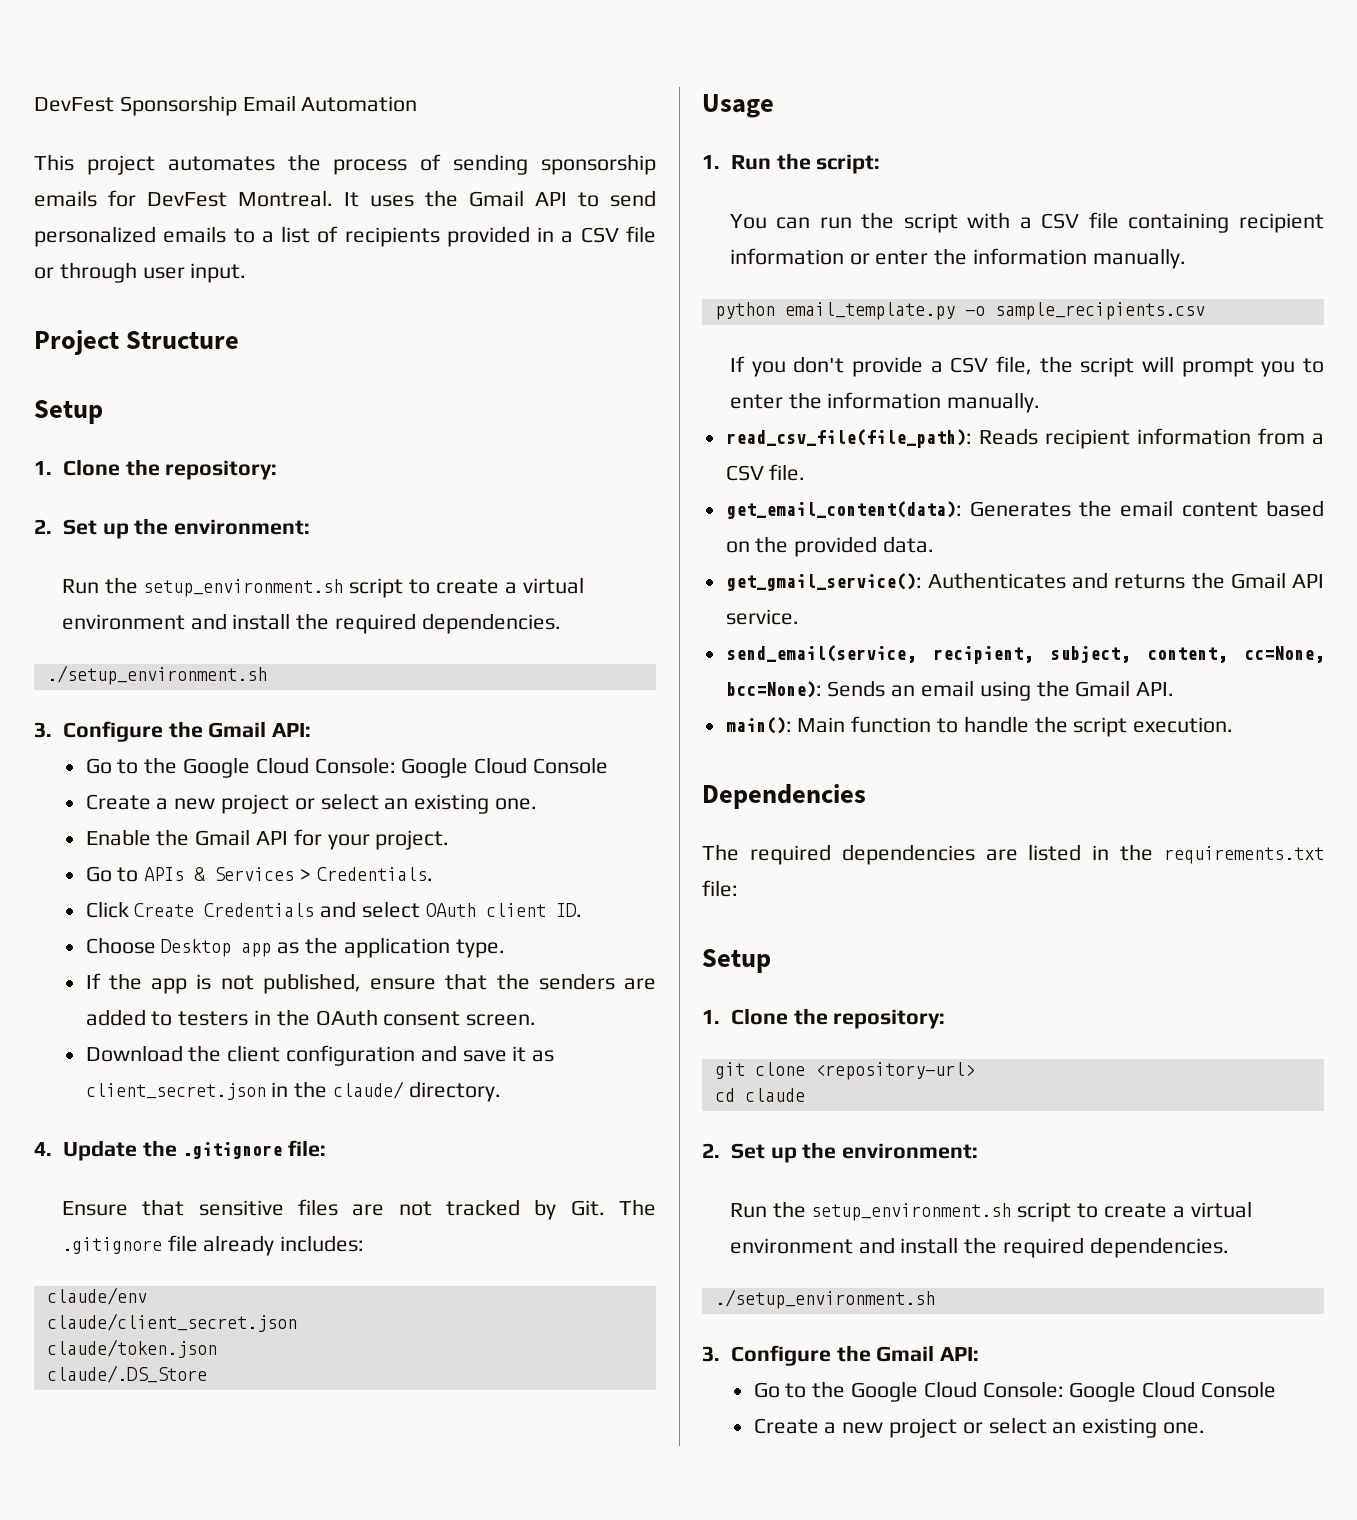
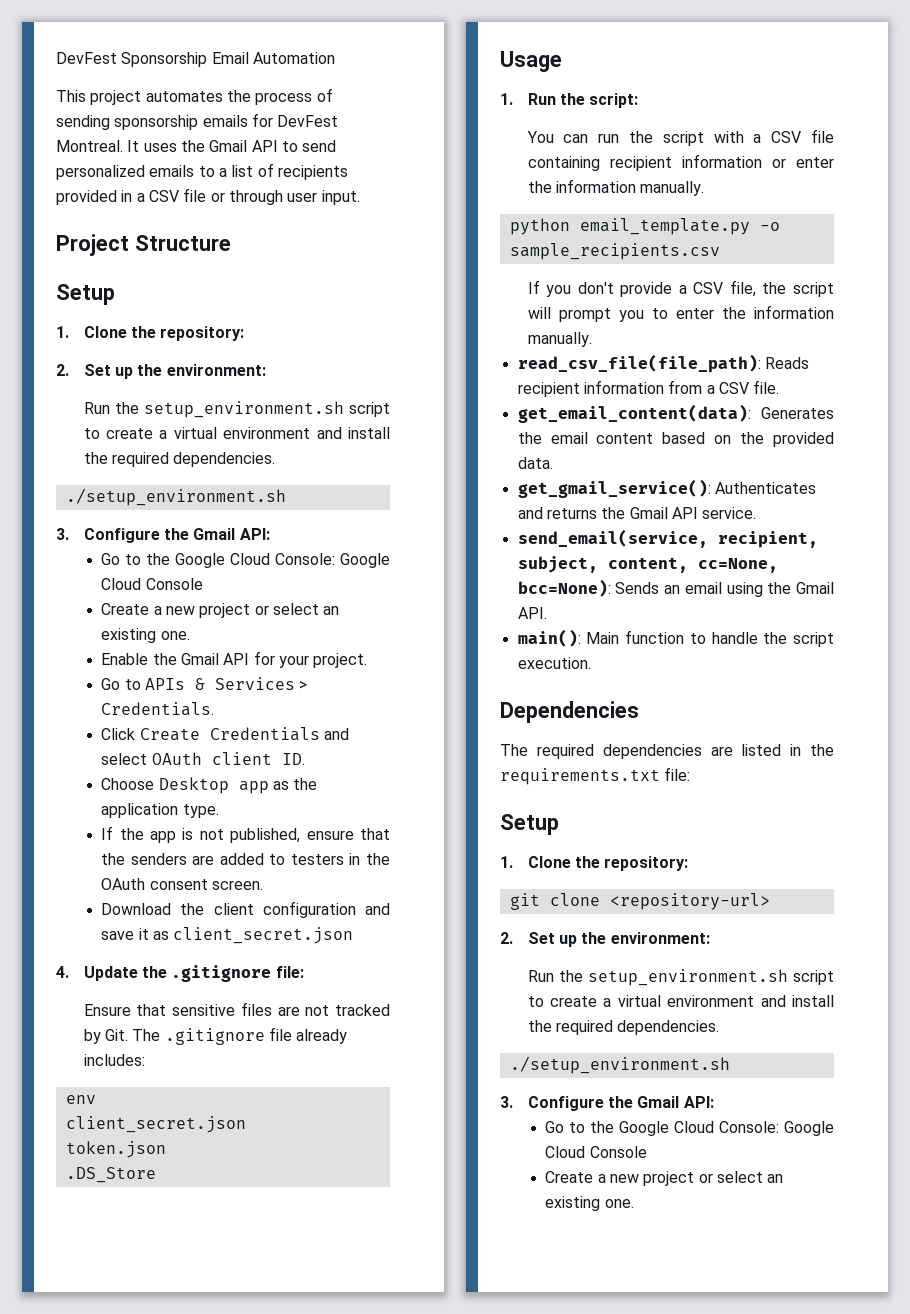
- Download the client configuration and save it as client_secret.json in the claude/ directory.
+ Download the client configuration and save it as client_secret.json
- claude/env
- claude/client_secret.json
- claude/token.json
- claude/.DS_Store
+ env
+ client_secret.json
+ token.json
+ .DS_Store
- cd claude

